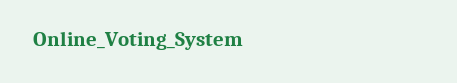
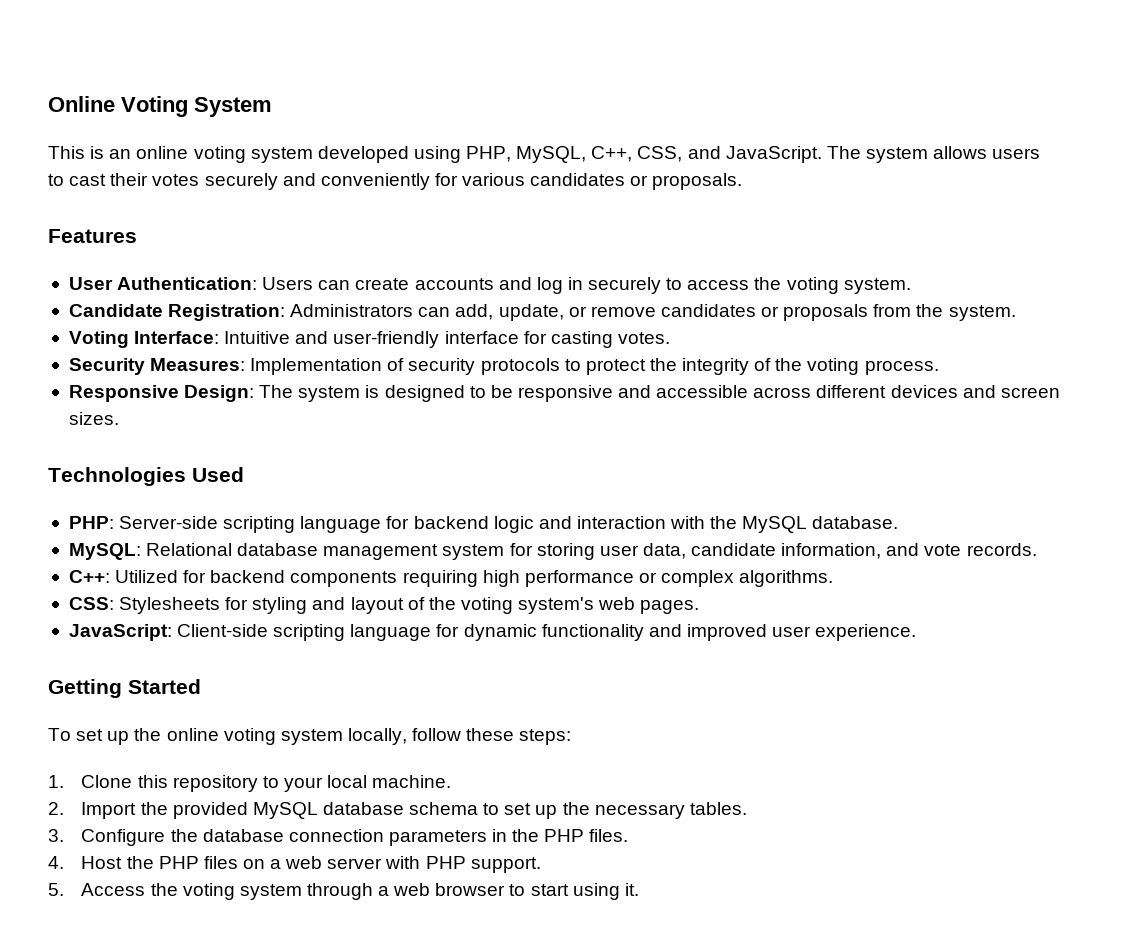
- Online_Voting_System
+ Online Voting System
+ This is an online voting system developed using PHP, MySQL, C++, CSS, and JavaScript. The system allows users to cast their votes securely and conveniently for various candidates or proposals.
+ Features
+ User Authentication: Users can create accounts and log in securely to access the voting system.
+ Candidate Registration: Administrators can add, update, or remove candidates or proposals from the system.
+ Voting Interface: Intuitive and user-friendly interface for casting votes.
+ Security Measures: Implementation of security protocols to protect the integrity of the voting process.
+ Responsive Design: The system is designed to be responsive and accessible across different devices and screen sizes.
+ Technologies Used
+ PHP: Server-side scripting language for backend logic and interaction with the MySQL database.
+ MySQL: Relational database management system for storing user data, candidate information, and vote records.
+ C++: Utilized for backend components requiring high performance or complex algorithms.
+ CSS: Stylesheets for styling and layout of the voting system's web pages.
+ JavaScript: Client-side scripting language for dynamic functionality and improved user experience.
+ Getting Started
+ To set up the online voting system locally, follow these steps:
+ 1. Clone this repository to your local machine.
+ 2. Import the provided MySQL database schema to set up the necessary tables.
+ 3. Configure the database connection parameters in the PHP files.
+ 4. Host the PHP files on a web server with PHP support.
+ 5. Access the voting system through a web browser to start using it.

